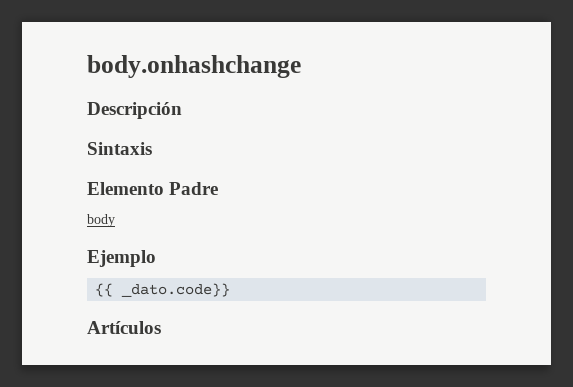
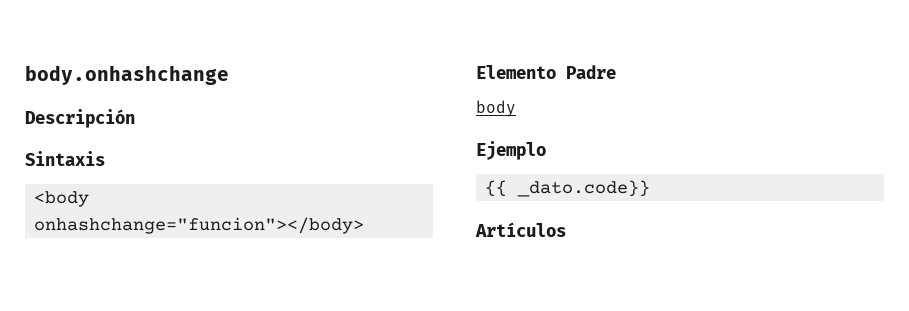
+ <body onhashchange="funcion"></body>

